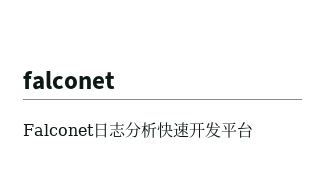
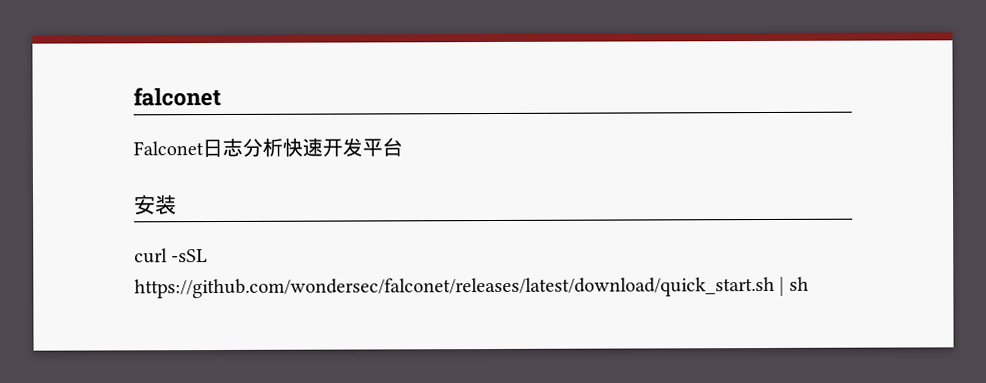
+ 安装
+ curl -sSL https://github.com/wondersec/falconet/releases/latest/download/quick_start.sh | sh

